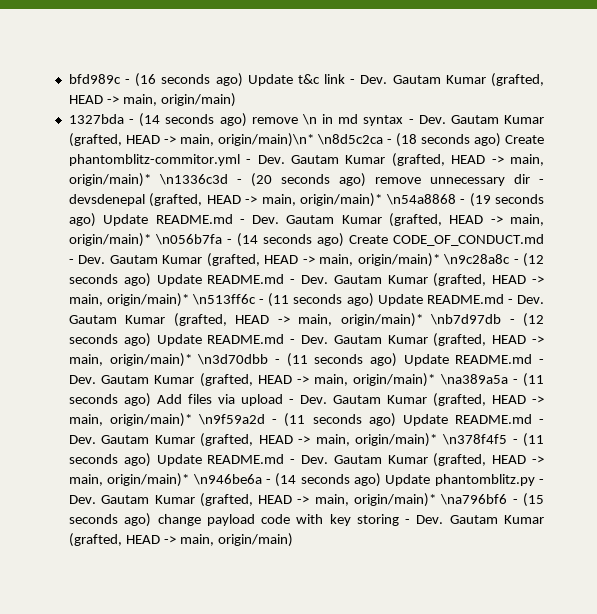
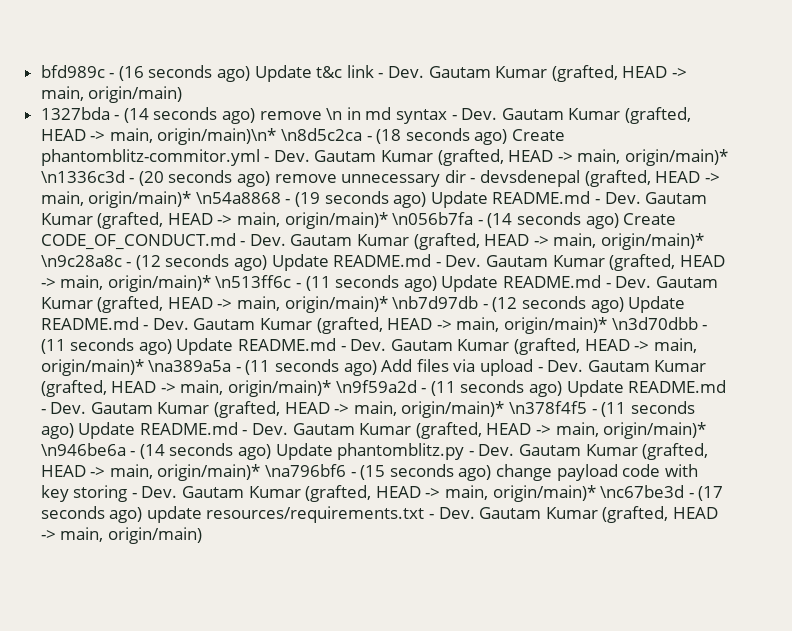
- 1327bda - (14 seconds ago) remove \n in md syntax - Dev. Gautam Kumar (grafted, HEAD -> main, origin/main)\n* \n8d5c2ca - (18 seconds ago) Create phantomblitz-commitor.yml - Dev. Gautam Kumar (grafted, HEAD -> main, origin/main)* \n1336c3d - (20 seconds ago) remove unnecessary dir - devsdenepal (grafted, HEAD -> main, origin/main)* \n54a8868 - (19 seconds ago) Update README.md - Dev. Gautam Kumar (grafted, HEAD -> main, origin/main)* \n056b7fa - (14 seconds ago) Create CODE_OF_CONDUCT.md - Dev. Gautam Kumar (grafted, HEAD -> main, origin/main)* \n9c28a8c - (12 seconds ago) Update README.md - Dev. Gautam Kumar (grafted, HEAD -> main, origin/main)* \n513ff6c - (11 seconds ago) Update README.md - Dev. Gautam Kumar (grafted, HEAD -> main, origin/main)* \nb7d97db - (12 seconds ago) Update README.md - Dev. Gautam Kumar (grafted, HEAD -> main, origin/main)* \n3d70dbb - (11 seconds ago) Update README.md - Dev. Gautam Kumar (grafted, HEAD -> main, origin/main)* \na389a5a - (11 seconds ago) Add files via upload - Dev. Gautam Kumar (grafted, HEAD -> main, origin/main)* \n9f59a2d - (11 seconds ago) Update README.md - Dev. Gautam Kumar (grafted, HEAD -> main, origin/main)* \n378f4f5 - (11 seconds ago) Update README.md - Dev. Gautam Kumar (grafted, HEAD -> main, origin/main)* \n946be6a - (14 seconds ago) Update phantomblitz.py - Dev. Gautam Kumar (grafted, HEAD -> main, origin/main)* \na796bf6 - (15 seconds ago) change payload code with key storing - Dev. Gautam Kumar (grafted, HEAD -> main, origin/main)
+ 1327bda - (14 seconds ago) remove \n in md syntax - Dev. Gautam Kumar (grafted, HEAD -> main, origin/main)\n* \n8d5c2ca - (18 seconds ago) Create phantomblitz-commitor.yml - Dev. Gautam Kumar (grafted, HEAD -> main, origin/main)* \n1336c3d - (20 seconds ago) remove unnecessary dir - devsdenepal (grafted, HEAD -> main, origin/main)* \n54a8868 - (19 seconds ago) Update README.md - Dev. Gautam Kumar (grafted, HEAD -> main, origin/main)* \n056b7fa - (14 seconds ago) Create CODE_OF_CONDUCT.md - Dev. Gautam Kumar (grafted, HEAD -> main, origin/main)* \n9c28a8c - (12 seconds ago) Update README.md - Dev. Gautam Kumar (grafted, HEAD -> main, origin/main)* \n513ff6c - (11 seconds ago) Update README.md - Dev. Gautam Kumar (grafted, HEAD -> main, origin/main)* \nb7d97db - (12 seconds ago) Update README.md - Dev. Gautam Kumar (grafted, HEAD -> main, origin/main)* \n3d70dbb - (11 seconds ago) Update README.md - Dev. Gautam Kumar (grafted, HEAD -> main, origin/main)* \na389a5a - (11 seconds ago) Add files via upload - Dev. Gautam Kumar (grafted, HEAD -> main, origin/main)* \n9f59a2d - (11 seconds ago) Update README.md - Dev. Gautam Kumar (grafted, HEAD -> main, origin/main)* \n378f4f5 - (11 seconds ago) Update README.md - Dev. Gautam Kumar (grafted, HEAD -> main, origin/main)* \n946be6a - (14 seconds ago) Update phantomblitz.py - Dev. Gautam Kumar (grafted, HEAD -> main, origin/main)* \na796bf6 - (15 seconds ago) change payload code with key storing - Dev. Gautam Kumar (grafted, HEAD -> main, origin/main)* \nc67be3d - (17 seconds ago) update resources/requirements.txt - Dev. Gautam Kumar (grafted, HEAD -> main, origin/main)

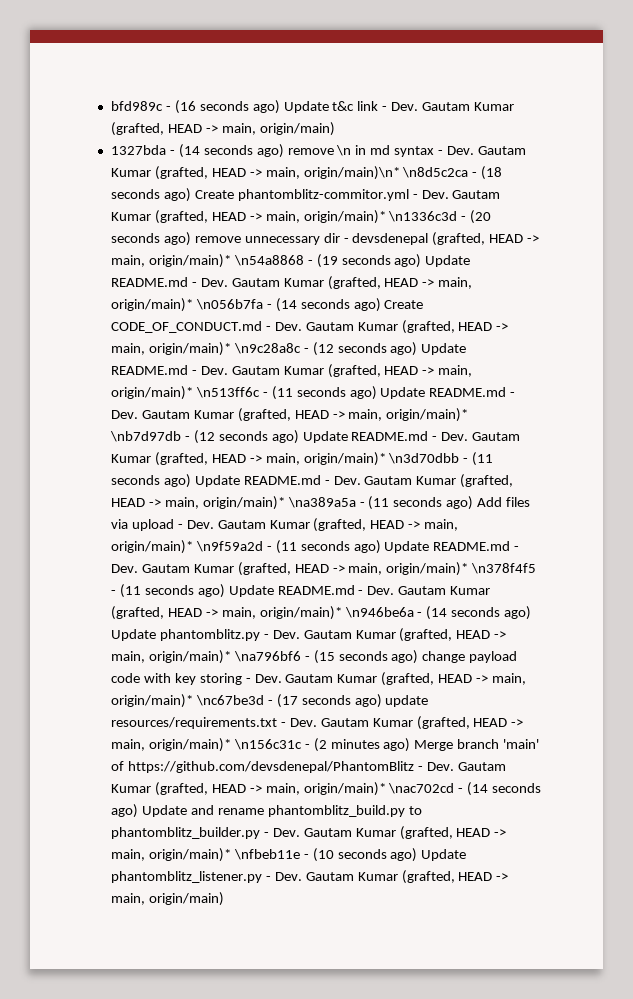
- 1327bda - (14 seconds ago) remove \n in md syntax - Dev. Gautam Kumar (grafted, HEAD -> main, origin/main)\n* \n8d5c2ca - (18 seconds ago) Create phantomblitz-commitor.yml - Dev. Gautam Kumar (grafted, HEAD -> main, origin/main)* \n1336c3d - (20 seconds ago) remove unnecessary dir - devsdenepal (grafted, HEAD -> main, origin/main)* \n54a8868 - (19 seconds ago) Update README.md - Dev. Gautam Kumar (grafted, HEAD -> main, origin/main)* \n056b7fa - (14 seconds ago) Create CODE_OF_CONDUCT.md - Dev. Gautam Kumar (grafted, HEAD -> main, origin/main)* \n9c28a8c - (12 seconds ago) Update README.md - Dev. Gautam Kumar (grafted, HEAD -> main, origin/main)* \n513ff6c - (11 seconds ago) Update README.md - Dev. Gautam Kumar (grafted, HEAD -> main, origin/main)* \nb7d97db - (12 seconds ago) Update README.md - Dev. Gautam Kumar (grafted, HEAD -> main, origin/main)* \n3d70dbb - (11 seconds ago) Update README.md - Dev. Gautam Kumar (grafted, HEAD -> main, origin/main)* \na389a5a - (11 seconds ago) Add files via upload - Dev. Gautam Kumar (grafted, HEAD -> main, origin/main)* \n9f59a2d - (11 seconds ago) Update README.md - Dev. Gautam Kumar (grafted, HEAD -> main, origin/main)* \n378f4f5 - (11 seconds ago) Update README.md - Dev. Gautam Kumar (grafted, HEAD -> main, origin/main)* \n946be6a - (14 seconds ago) Update phantomblitz.py - Dev. Gautam Kumar (grafted, HEAD -> main, origin/main)* \na796bf6 - (15 seconds ago) change payload code with key storing - Dev. Gautam Kumar (grafted, HEAD -> main, origin/main)* \nc67be3d - (17 seconds ago) update resources/requirements.txt - Dev. Gautam Kumar (grafted, HEAD -> main, origin/main)
+ 1327bda - (14 seconds ago) remove \n in md syntax - Dev. Gautam Kumar (grafted, HEAD -> main, origin/main)\n* \n8d5c2ca - (18 seconds ago) Create phantomblitz-commitor.yml - Dev. Gautam Kumar (grafted, HEAD -> main, origin/main)* \n1336c3d - (20 seconds ago) remove unnecessary dir - devsdenepal (grafted, HEAD -> main, origin/main)* \n54a8868 - (19 seconds ago) Update README.md - Dev. Gautam Kumar (grafted, HEAD -> main, origin/main)* \n056b7fa - (14 seconds ago) Create CODE_OF_CONDUCT.md - Dev. Gautam Kumar (grafted, HEAD -> main, origin/main)* \n9c28a8c - (12 seconds ago) Update README.md - Dev. Gautam Kumar (grafted, HEAD -> main, origin/main)* \n513ff6c - (11 seconds ago) Update README.md - Dev. Gautam Kumar (grafted, HEAD -> main, origin/main)* \nb7d97db - (12 seconds ago) Update README.md - Dev. Gautam Kumar (grafted, HEAD -> main, origin/main)* \n3d70dbb - (11 seconds ago) Update README.md - Dev. Gautam Kumar (grafted, HEAD -> main, origin/main)* \na389a5a - (11 seconds ago) Add files via upload - Dev. Gautam Kumar (grafted, HEAD -> main, origin/main)* \n9f59a2d - (11 seconds ago) Update README.md - Dev. Gautam Kumar (grafted, HEAD -> main, origin/main)* \n378f4f5 - (11 seconds ago) Update README.md - Dev. Gautam Kumar (grafted, HEAD -> main, origin/main)* \n946be6a - (14 seconds ago) Update phantomblitz.py - Dev. Gautam Kumar (grafted, HEAD -> main, origin/main)* \na796bf6 - (15 seconds ago) change payload code with key storing - Dev. Gautam Kumar (grafted, HEAD -> main, origin/main)* \nc67be3d - (17 seconds ago) update resources/requirements.txt - Dev. Gautam Kumar (grafted, HEAD -> main, origin/main)* \n156c31c - (2 minutes ago) Merge branch 'main' of https://github.com/devsdenepal/PhantomBlitz - Dev. Gautam Kumar (grafted, HEAD -> main, origin/main)* \nac702cd - (14 seconds ago) Update and rename phantomblitz_build.py to phantomblitz_builder.py - Dev. Gautam Kumar (grafted, HEAD -> main, origin/main)* \nfbeb11e - (10 seconds ago) Update phantomblitz_listener.py - Dev. Gautam Kumar (grafted, HEAD -> main, origin/main)

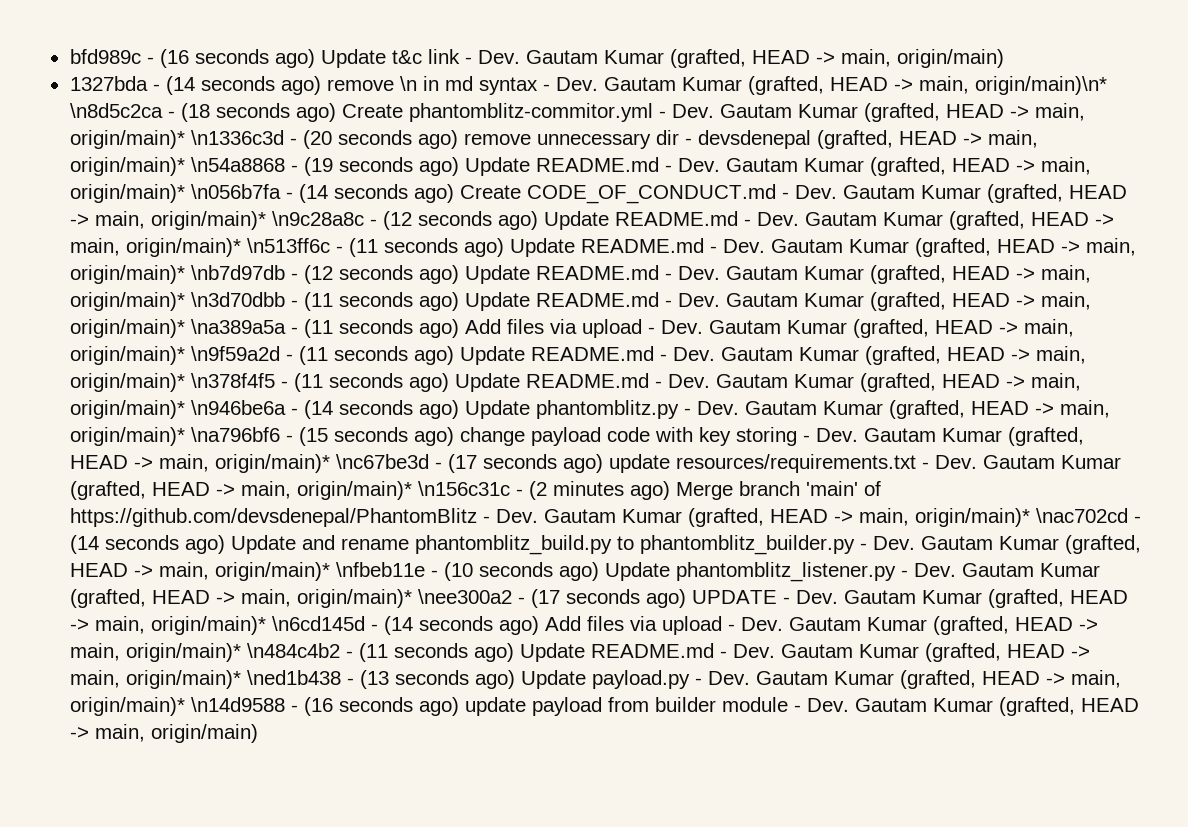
- 1327bda - (14 seconds ago) remove \n in md syntax - Dev. Gautam Kumar (grafted, HEAD -> main, origin/main)\n* \n8d5c2ca - (18 seconds ago) Create phantomblitz-commitor.yml - Dev. Gautam Kumar (grafted, HEAD -> main, origin/main)* \n1336c3d - (20 seconds ago) remove unnecessary dir - devsdenepal (grafted, HEAD -> main, origin/main)* \n54a8868 - (19 seconds ago) Update README.md - Dev. Gautam Kumar (grafted, HEAD -> main, origin/main)* \n056b7fa - (14 seconds ago) Create CODE_OF_CONDUCT.md - Dev. Gautam Kumar (grafted, HEAD -> main, origin/main)* \n9c28a8c - (12 seconds ago) Update README.md - Dev. Gautam Kumar (grafted, HEAD -> main, origin/main)* \n513ff6c - (11 seconds ago) Update README.md - Dev. Gautam Kumar (grafted, HEAD -> main, origin/main)* \nb7d97db - (12 seconds ago) Update README.md - Dev. Gautam Kumar (grafted, HEAD -> main, origin/main)* \n3d70dbb - (11 seconds ago) Update README.md - Dev. Gautam Kumar (grafted, HEAD -> main, origin/main)* \na389a5a - (11 seconds ago) Add files via upload - Dev. Gautam Kumar (grafted, HEAD -> main, origin/main)* \n9f59a2d - (11 seconds ago) Update README.md - Dev. Gautam Kumar (grafted, HEAD -> main, origin/main)* \n378f4f5 - (11 seconds ago) Update README.md - Dev. Gautam Kumar (grafted, HEAD -> main, origin/main)* \n946be6a - (14 seconds ago) Update phantomblitz.py - Dev. Gautam Kumar (grafted, HEAD -> main, origin/main)* \na796bf6 - (15 seconds ago) change payload code with key storing - Dev. Gautam Kumar (grafted, HEAD -> main, origin/main)* \nc67be3d - (17 seconds ago) update resources/requirements.txt - Dev. Gautam Kumar (grafted, HEAD -> main, origin/main)* \n156c31c - (2 minutes ago) Merge branch 'main' of https://github.com/devsdenepal/PhantomBlitz - Dev. Gautam Kumar (grafted, HEAD -> main, origin/main)* \nac702cd - (14 seconds ago) Update and rename phantomblitz_build.py to phantomblitz_builder.py - Dev. Gautam Kumar (grafted, HEAD -> main, origin/main)* \nfbeb11e - (10 seconds ago) Update phantomblitz_listener.py - Dev. Gautam Kumar (grafted, HEAD -> main, origin/main)
+ 1327bda - (14 seconds ago) remove \n in md syntax - Dev. Gautam Kumar (grafted, HEAD -> main, origin/main)\n* \n8d5c2ca - (18 seconds ago) Create phantomblitz-commitor.yml - Dev. Gautam Kumar (grafted, HEAD -> main, origin/main)* \n1336c3d - (20 seconds ago) remove unnecessary dir - devsdenepal (grafted, HEAD -> main, origin/main)* \n54a8868 - (19 seconds ago) Update README.md - Dev. Gautam Kumar (grafted, HEAD -> main, origin/main)* \n056b7fa - (14 seconds ago) Create CODE_OF_CONDUCT.md - Dev. Gautam Kumar (grafted, HEAD -> main, origin/main)* \n9c28a8c - (12 seconds ago) Update README.md - Dev. Gautam Kumar (grafted, HEAD -> main, origin/main)* \n513ff6c - (11 seconds ago) Update README.md - Dev. Gautam Kumar (grafted, HEAD -> main, origin/main)* \nb7d97db - (12 seconds ago) Update README.md - Dev. Gautam Kumar (grafted, HEAD -> main, origin/main)* \n3d70dbb - (11 seconds ago) Update README.md - Dev. Gautam Kumar (grafted, HEAD -> main, origin/main)* \na389a5a - (11 seconds ago) Add files via upload - Dev. Gautam Kumar (grafted, HEAD -> main, origin/main)* \n9f59a2d - (11 seconds ago) Update README.md - Dev. Gautam Kumar (grafted, HEAD -> main, origin/main)* \n378f4f5 - (11 seconds ago) Update README.md - Dev. Gautam Kumar (grafted, HEAD -> main, origin/main)* \n946be6a - (14 seconds ago) Update phantomblitz.py - Dev. Gautam Kumar (grafted, HEAD -> main, origin/main)* \na796bf6 - (15 seconds ago) change payload code with key storing - Dev. Gautam Kumar (grafted, HEAD -> main, origin/main)* \nc67be3d - (17 seconds ago) update resources/requirements.txt - Dev. Gautam Kumar (grafted, HEAD -> main, origin/main)* \n156c31c - (2 minutes ago) Merge branch 'main' of https://github.com/devsdenepal/PhantomBlitz - Dev. Gautam Kumar (grafted, HEAD -> main, origin/main)* \nac702cd - (14 seconds ago) Update and rename phantomblitz_build.py to phantomblitz_builder.py - Dev. Gautam Kumar (grafted, HEAD -> main, origin/main)* \nfbeb11e - (10 seconds ago) Update phantomblitz_listener.py - Dev. Gautam Kumar (grafted, HEAD -> main, origin/main)* \nee300a2 - (17 seconds ago) UPDATE - Dev. Gautam Kumar (grafted, HEAD -> main, origin/main)* \n6cd145d - (14 seconds ago) Add files via upload - Dev. Gautam Kumar (grafted, HEAD -> main, origin/main)* \n484c4b2 - (11 seconds ago) Update README.md - Dev. Gautam Kumar (grafted, HEAD -> main, origin/main)* \ned1b438 - (13 seconds ago) Update payload.py - Dev. Gautam Kumar (grafted, HEAD -> main, origin/main)* \n14d9588 - (16 seconds ago) update payload from builder module - Dev. Gautam Kumar (grafted, HEAD -> main, origin/main)

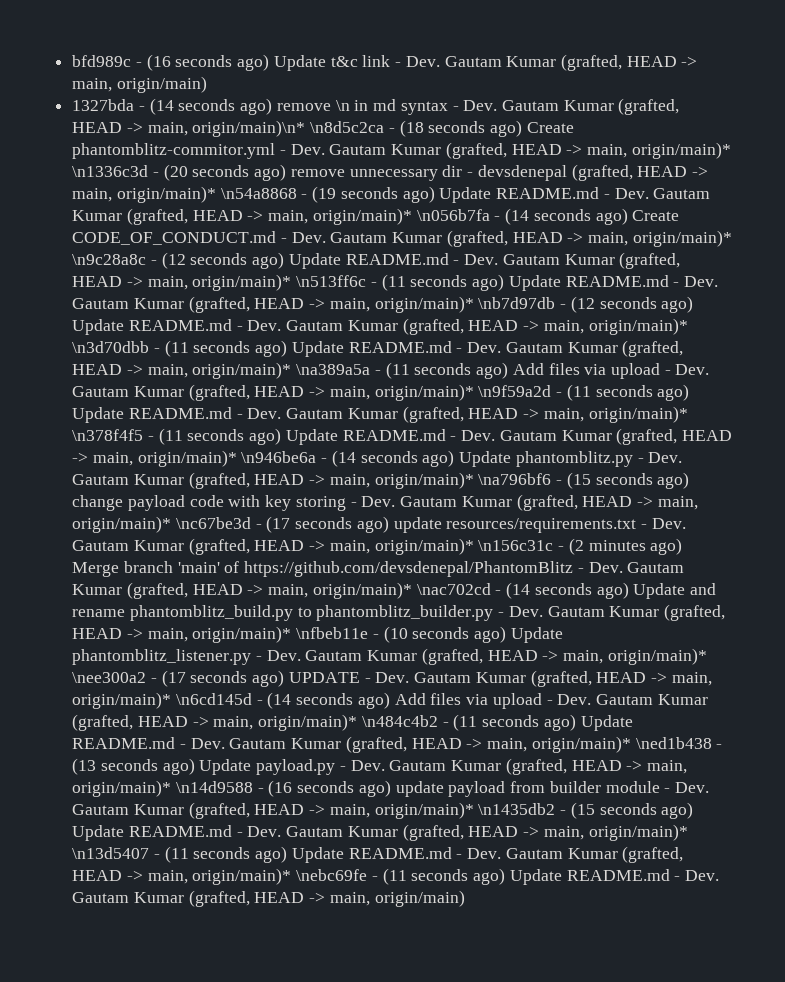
- 1327bda - (14 seconds ago) remove \n in md syntax - Dev. Gautam Kumar (grafted, HEAD -> main, origin/main)\n* \n8d5c2ca - (18 seconds ago) Create phantomblitz-commitor.yml - Dev. Gautam Kumar (grafted, HEAD -> main, origin/main)* \n1336c3d - (20 seconds ago) remove unnecessary dir - devsdenepal (grafted, HEAD -> main, origin/main)* \n54a8868 - (19 seconds ago) Update README.md - Dev. Gautam Kumar (grafted, HEAD -> main, origin/main)* \n056b7fa - (14 seconds ago) Create CODE_OF_CONDUCT.md - Dev. Gautam Kumar (grafted, HEAD -> main, origin/main)* \n9c28a8c - (12 seconds ago) Update README.md - Dev. Gautam Kumar (grafted, HEAD -> main, origin/main)* \n513ff6c - (11 seconds ago) Update README.md - Dev. Gautam Kumar (grafted, HEAD -> main, origin/main)* \nb7d97db - (12 seconds ago) Update README.md - Dev. Gautam Kumar (grafted, HEAD -> main, origin/main)* \n3d70dbb - (11 seconds ago) Update README.md - Dev. Gautam Kumar (grafted, HEAD -> main, origin/main)* \na389a5a - (11 seconds ago) Add files via upload - Dev. Gautam Kumar (grafted, HEAD -> main, origin/main)* \n9f59a2d - (11 seconds ago) Update README.md - Dev. Gautam Kumar (grafted, HEAD -> main, origin/main)* \n378f4f5 - (11 seconds ago) Update README.md - Dev. Gautam Kumar (grafted, HEAD -> main, origin/main)* \n946be6a - (14 seconds ago) Update phantomblitz.py - Dev. Gautam Kumar (grafted, HEAD -> main, origin/main)* \na796bf6 - (15 seconds ago) change payload code with key storing - Dev. Gautam Kumar (grafted, HEAD -> main, origin/main)* \nc67be3d - (17 seconds ago) update resources/requirements.txt - Dev. Gautam Kumar (grafted, HEAD -> main, origin/main)* \n156c31c - (2 minutes ago) Merge branch 'main' of https://github.com/devsdenepal/PhantomBlitz - Dev. Gautam Kumar (grafted, HEAD -> main, origin/main)* \nac702cd - (14 seconds ago) Update and rename phantomblitz_build.py to phantomblitz_builder.py - Dev. Gautam Kumar (grafted, HEAD -> main, origin/main)* \nfbeb11e - (10 seconds ago) Update phantomblitz_listener.py - Dev. Gautam Kumar (grafted, HEAD -> main, origin/main)* \nee300a2 - (17 seconds ago) UPDATE - Dev. Gautam Kumar (grafted, HEAD -> main, origin/main)* \n6cd145d - (14 seconds ago) Add files via upload - Dev. Gautam Kumar (grafted, HEAD -> main, origin/main)* \n484c4b2 - (11 seconds ago) Update README.md - Dev. Gautam Kumar (grafted, HEAD -> main, origin/main)* \ned1b438 - (13 seconds ago) Update payload.py - Dev. Gautam Kumar (grafted, HEAD -> main, origin/main)* \n14d9588 - (16 seconds ago) update payload from builder module - Dev. Gautam Kumar (grafted, HEAD -> main, origin/main)
+ 1327bda - (14 seconds ago) remove \n in md syntax - Dev. Gautam Kumar (grafted, HEAD -> main, origin/main)\n* \n8d5c2ca - (18 seconds ago) Create phantomblitz-commitor.yml - Dev. Gautam Kumar (grafted, HEAD -> main, origin/main)* \n1336c3d - (20 seconds ago) remove unnecessary dir - devsdenepal (grafted, HEAD -> main, origin/main)* \n54a8868 - (19 seconds ago) Update README.md - Dev. Gautam Kumar (grafted, HEAD -> main, origin/main)* \n056b7fa - (14 seconds ago) Create CODE_OF_CONDUCT.md - Dev. Gautam Kumar (grafted, HEAD -> main, origin/main)* \n9c28a8c - (12 seconds ago) Update README.md - Dev. Gautam Kumar (grafted, HEAD -> main, origin/main)* \n513ff6c - (11 seconds ago) Update README.md - Dev. Gautam Kumar (grafted, HEAD -> main, origin/main)* \nb7d97db - (12 seconds ago) Update README.md - Dev. Gautam Kumar (grafted, HEAD -> main, origin/main)* \n3d70dbb - (11 seconds ago) Update README.md - Dev. Gautam Kumar (grafted, HEAD -> main, origin/main)* \na389a5a - (11 seconds ago) Add files via upload - Dev. Gautam Kumar (grafted, HEAD -> main, origin/main)* \n9f59a2d - (11 seconds ago) Update README.md - Dev. Gautam Kumar (grafted, HEAD -> main, origin/main)* \n378f4f5 - (11 seconds ago) Update README.md - Dev. Gautam Kumar (grafted, HEAD -> main, origin/main)* \n946be6a - (14 seconds ago) Update phantomblitz.py - Dev. Gautam Kumar (grafted, HEAD -> main, origin/main)* \na796bf6 - (15 seconds ago) change payload code with key storing - Dev. Gautam Kumar (grafted, HEAD -> main, origin/main)* \nc67be3d - (17 seconds ago) update resources/requirements.txt - Dev. Gautam Kumar (grafted, HEAD -> main, origin/main)* \n156c31c - (2 minutes ago) Merge branch 'main' of https://github.com/devsdenepal/PhantomBlitz - Dev. Gautam Kumar (grafted, HEAD -> main, origin/main)* \nac702cd - (14 seconds ago) Update and rename phantomblitz_build.py to phantomblitz_builder.py - Dev. Gautam Kumar (grafted, HEAD -> main, origin/main)* \nfbeb11e - (10 seconds ago) Update phantomblitz_listener.py - Dev. Gautam Kumar (grafted, HEAD -> main, origin/main)* \nee300a2 - (17 seconds ago) UPDATE - Dev. Gautam Kumar (grafted, HEAD -> main, origin/main)* \n6cd145d - (14 seconds ago) Add files via upload - Dev. Gautam Kumar (grafted, HEAD -> main, origin/main)* \n484c4b2 - (11 seconds ago) Update README.md - Dev. Gautam Kumar (grafted, HEAD -> main, origin/main)* \ned1b438 - (13 seconds ago) Update payload.py - Dev. Gautam Kumar (grafted, HEAD -> main, origin/main)* \n14d9588 - (16 seconds ago) update payload from builder module - Dev. Gautam Kumar (grafted, HEAD -> main, origin/main)* \n1435db2 - (15 seconds ago) Update README.md - Dev. Gautam Kumar (grafted, HEAD -> main, origin/main)* \n13d5407 - (11 seconds ago) Update README.md - Dev. Gautam Kumar (grafted, HEAD -> main, origin/main)* \nebc69fe - (11 seconds ago) Update README.md - Dev. Gautam Kumar (grafted, HEAD -> main, origin/main)

